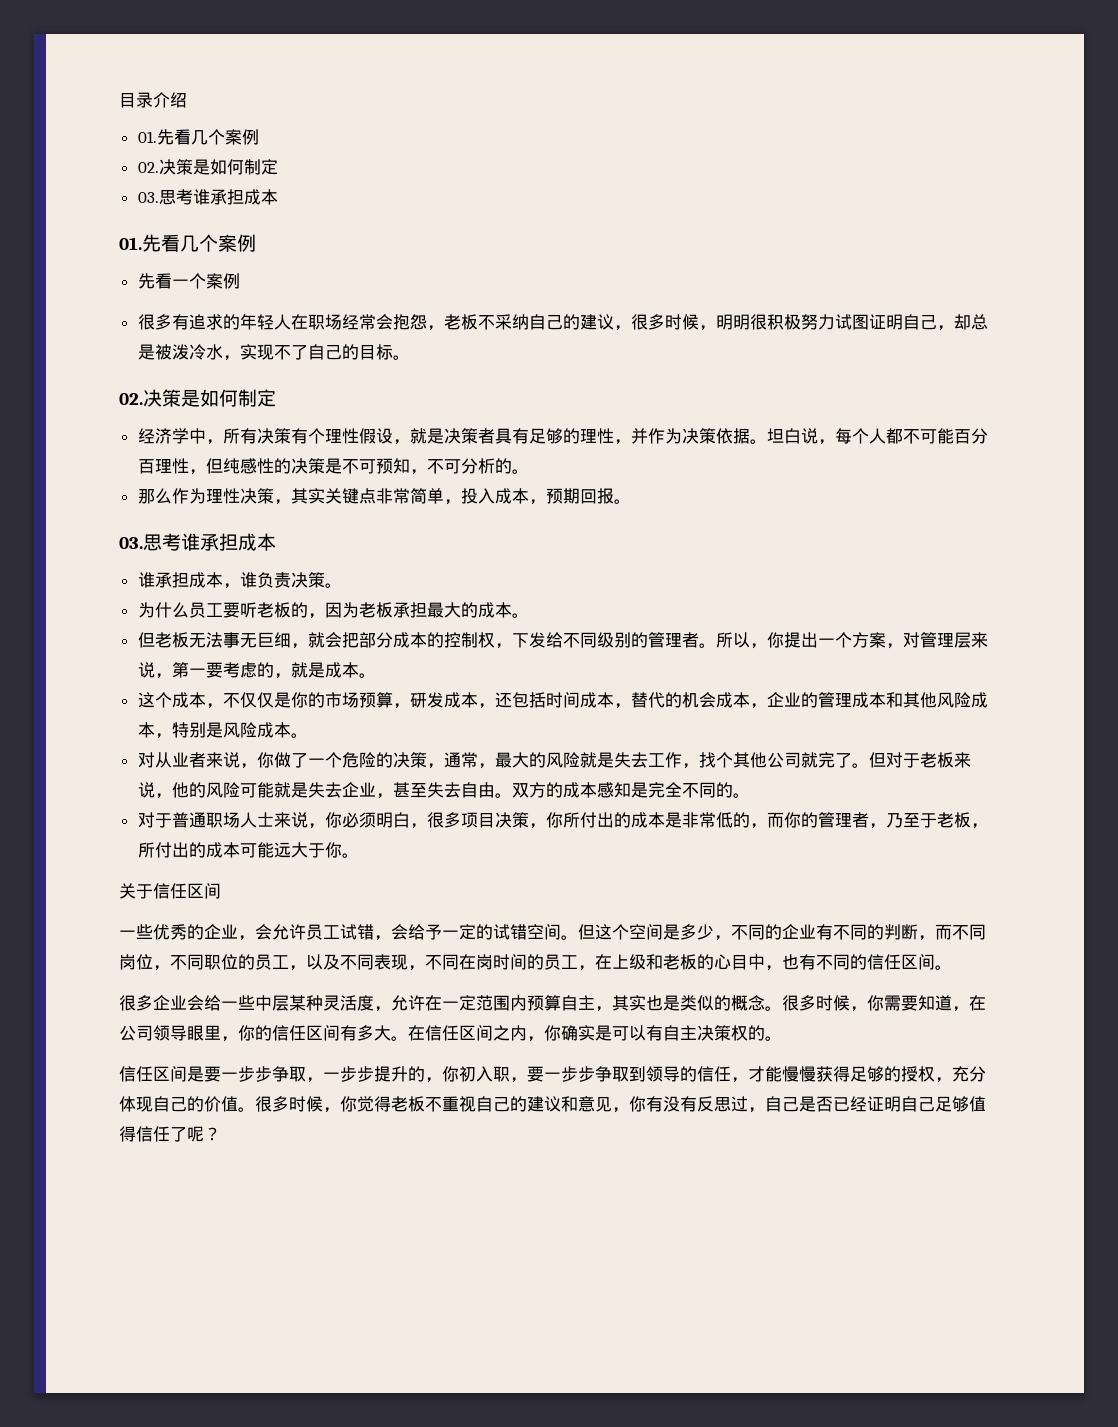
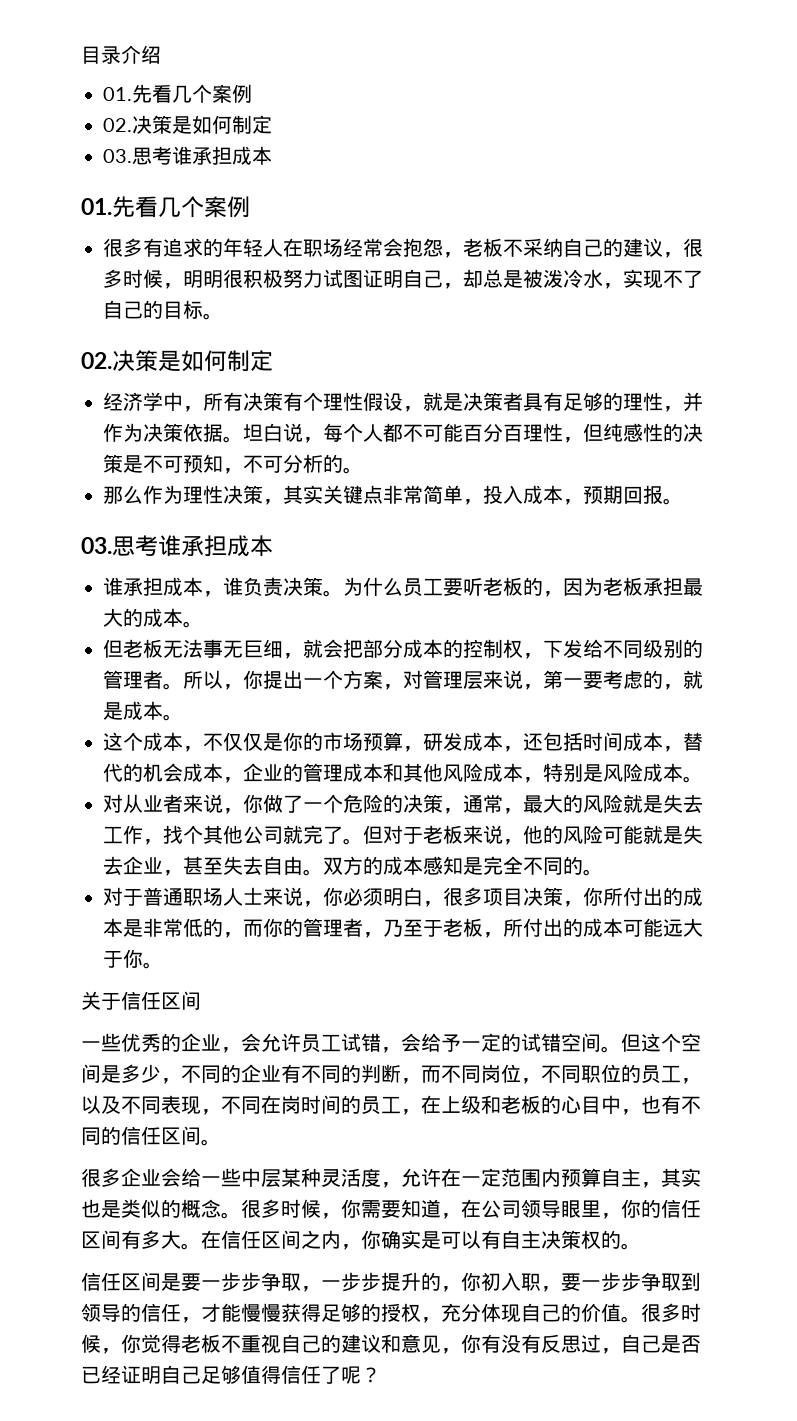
- 先看一个案例
- 谁承担成本，谁负责决策。
- 为什么员工要听老板的，因为老板承担最大的成本。
+ 谁承担成本，谁负责决策。为什么员工要听老板的，因为老板承担最大的成本。

